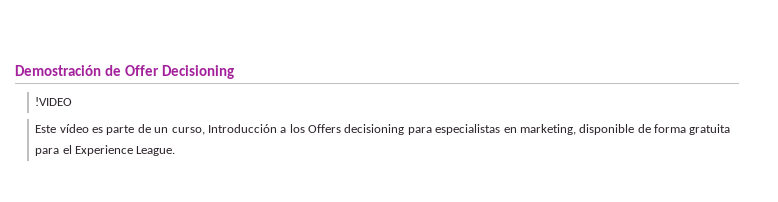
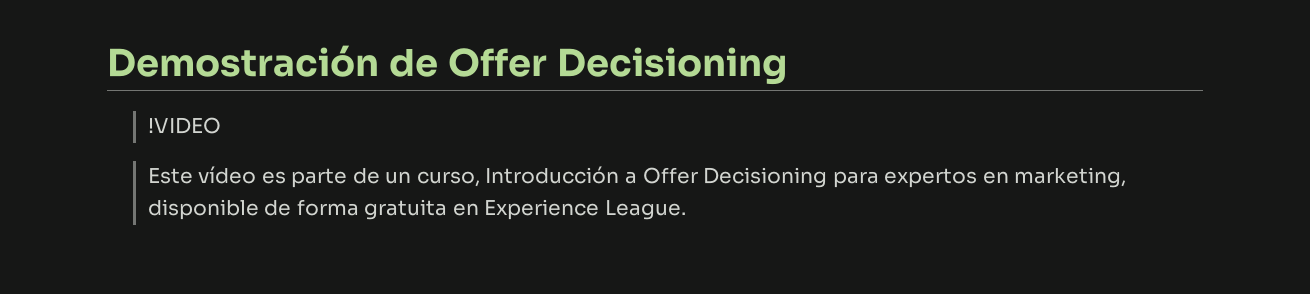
- Este vídeo es parte de un curso, Introducción a los Offers decisioning para especialistas en marketing, disponible de forma gratuita para el Experience League.
+ Este vídeo es parte de un curso, Introducción a Offer Decisioning para expertos en marketing, disponible de forma gratuita en Experience League.

